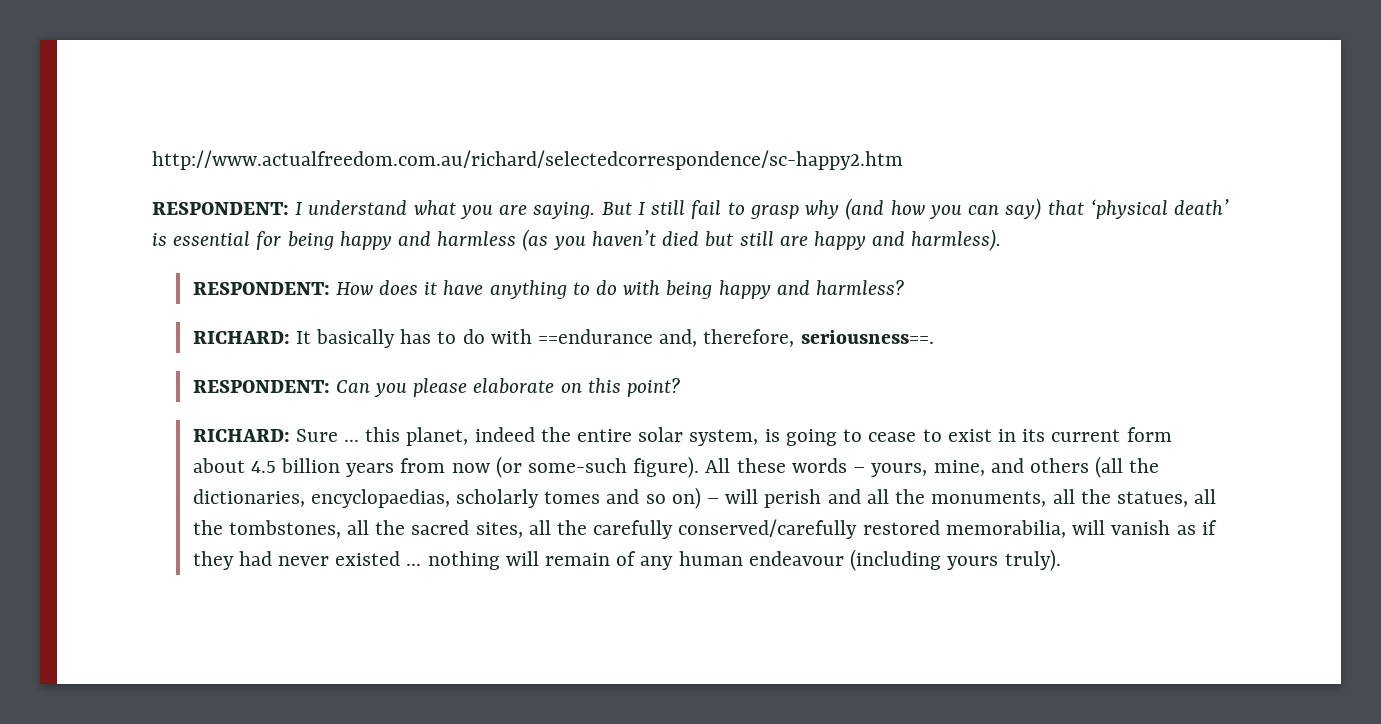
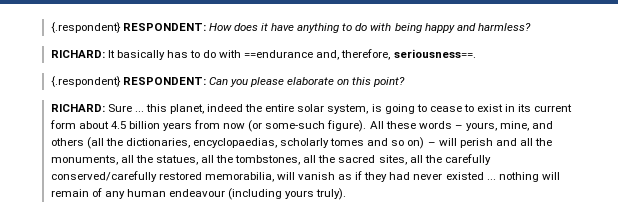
- http://www.actualfreedom.com.au/richard/selectedcorrespondence/sc-happy2.htm
- RESPONDENT: I understand what you are saying. But I still fail to grasp why (and how you can say) that ‘physical death’ is essential for being happy and harmless (as you haven’t died but still are happy and harmless).
- RESPONDENT: How does it have anything to do with being happy and harmless?
+ {.respondent} RESPONDENT: How does it have anything to do with being happy and harmless?
- RESPONDENT: Can you please elaborate on this point?
+ {.respondent} RESPONDENT: Can you please elaborate on this point?

